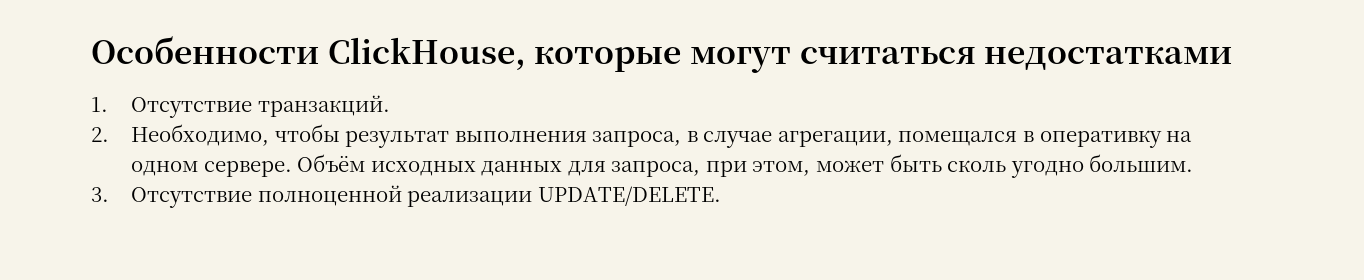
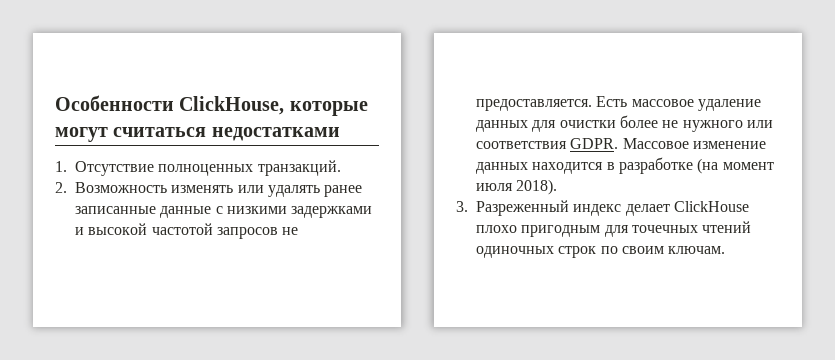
- 1. Отсутствие транзакций.
+ 1. Отсутствие полноценных транзакций.
- 2. Необходимо, чтобы результат выполнения запроса, в случае агрегации, помещался в оперативку на одном сервере. Объём исходных данных для запроса, при этом, может быть сколь угодно большим.
- 3. Отсутствие полноценной реализации UPDATE/DELETE.
+ 2. Возможность изменять или удалять ранее записанные данные с низкими задержками и высокой частотой запросов не предоставляется. Есть массовое удаление данных для очистки более не нужного или соответствия GDPR. Массовое изменение данных находится в разработке (на момент июля 2018).
+ 3. Разреженный индекс делает ClickHouse плохо пригодным для точечных чтений одиночных строк по своим ключам.

